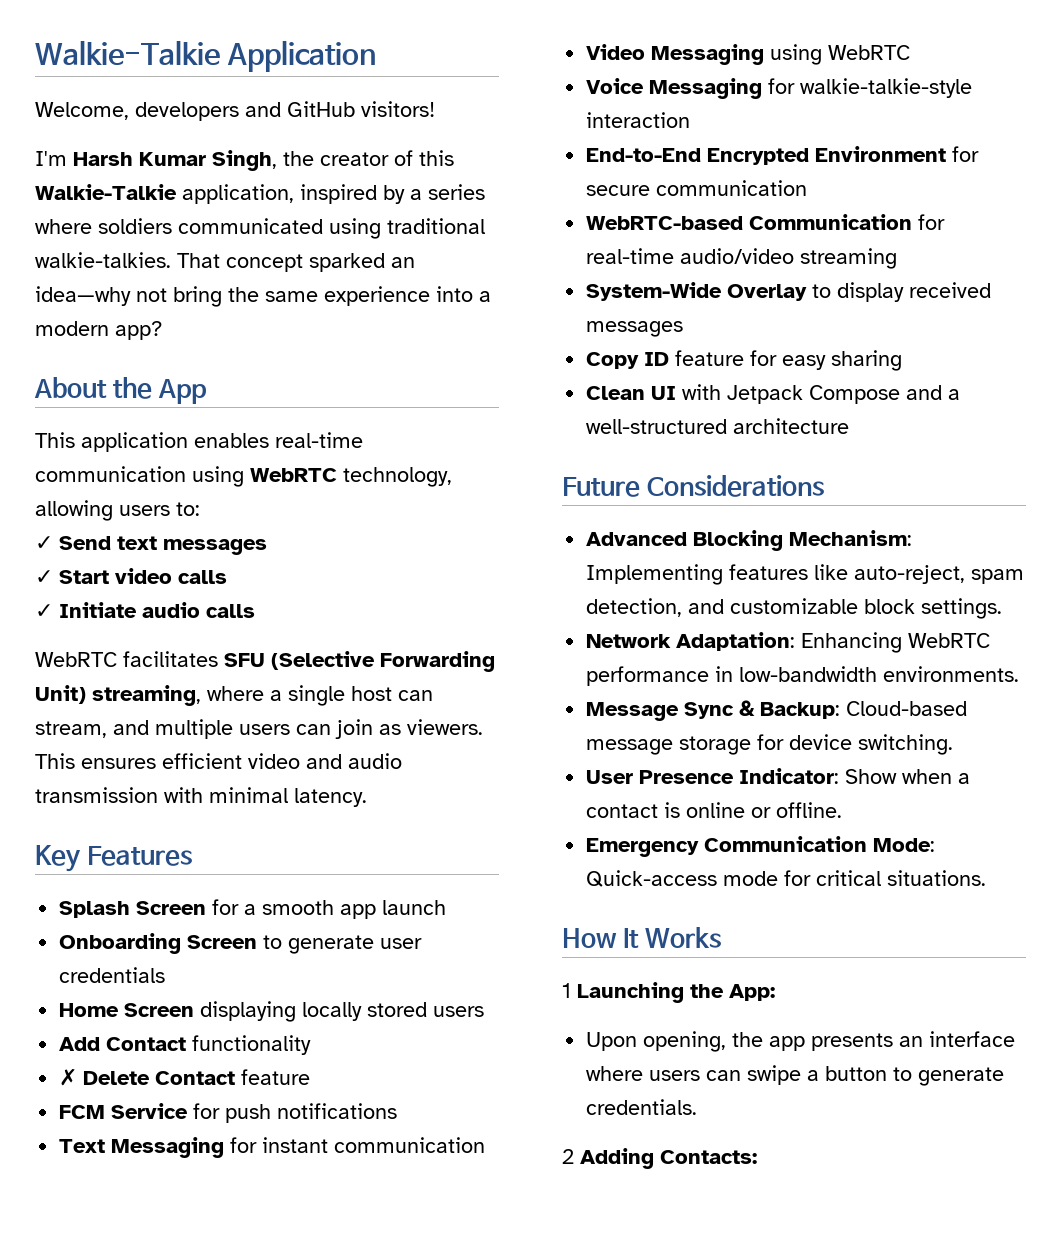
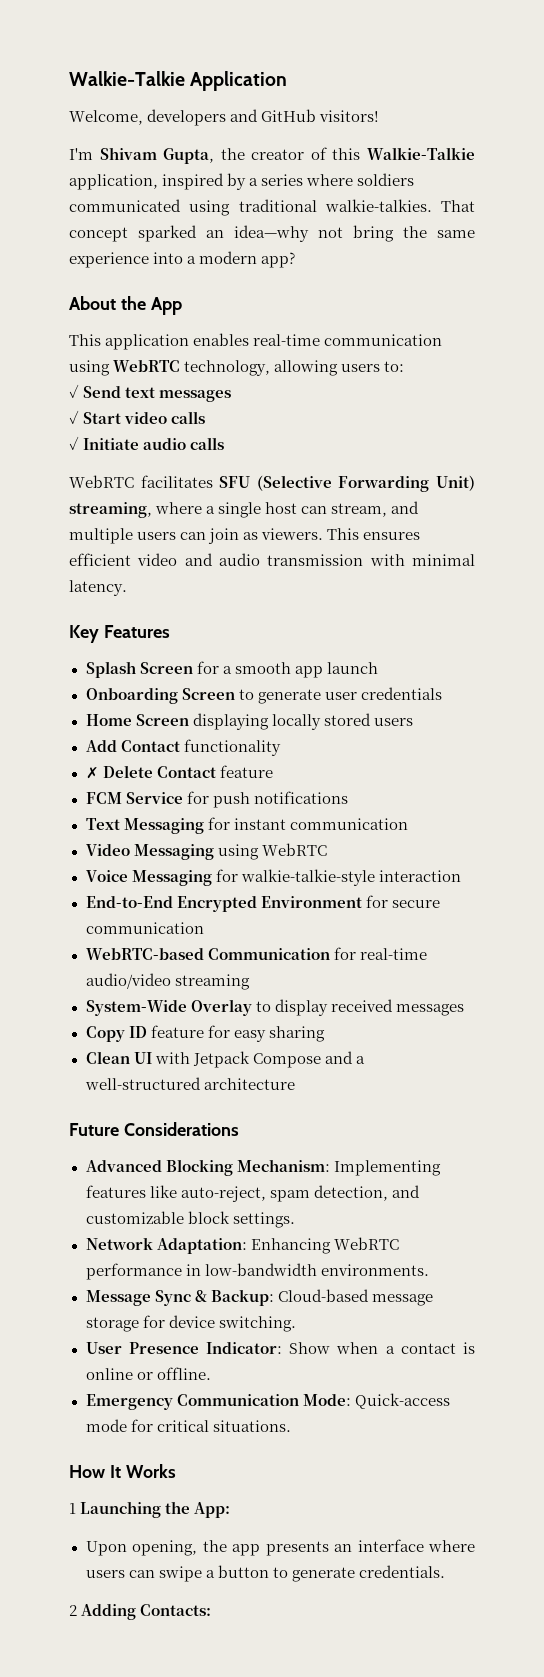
- I'm Harsh Kumar Singh, the creator of this Walkie-Talkie application, inspired by a series where soldiers communicated using traditional walkie-talkies.
+ I'm Shivam Gupta, the creator of this Walkie-Talkie application, inspired by a series where soldiers communicated using traditional walkie-talkies.

